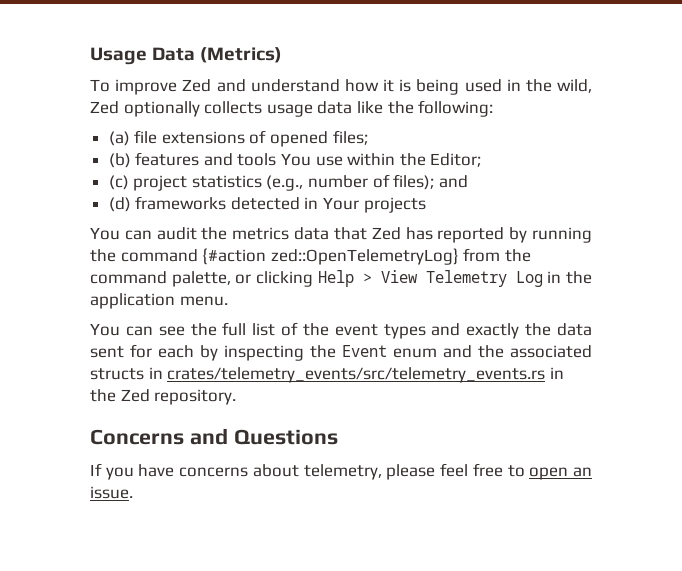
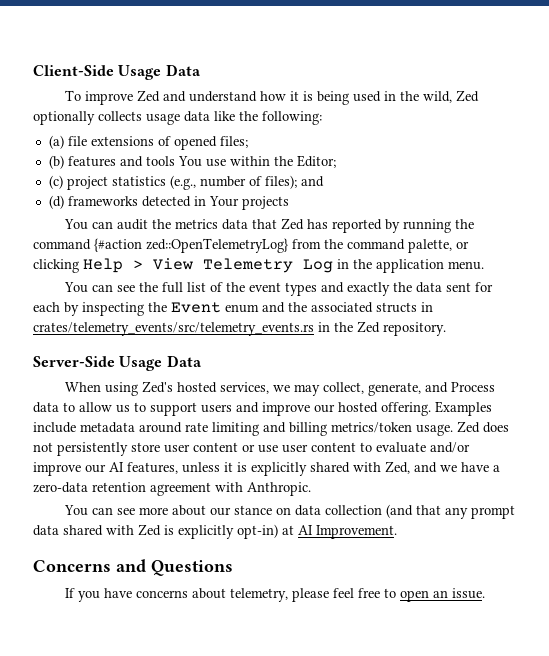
- Usage Data (Metrics)
+ Client-Side Usage Data
+ Server-Side Usage Data
+ When using Zed's hosted services, we may collect, generate, and Process data to allow us to support users and improve our hosted offering. Examples include metadata around rate limiting and billing metrics/token usage. Zed does not persistently store user content or use user content to evaluate and/or improve our AI features, unless it is explicitly shared with Zed, and we have a zero-data retention agreement with Anthropic.
+ You can see more about our stance on data collection (and that any prompt data shared with Zed is explicitly opt-in) at AI Improvement.

